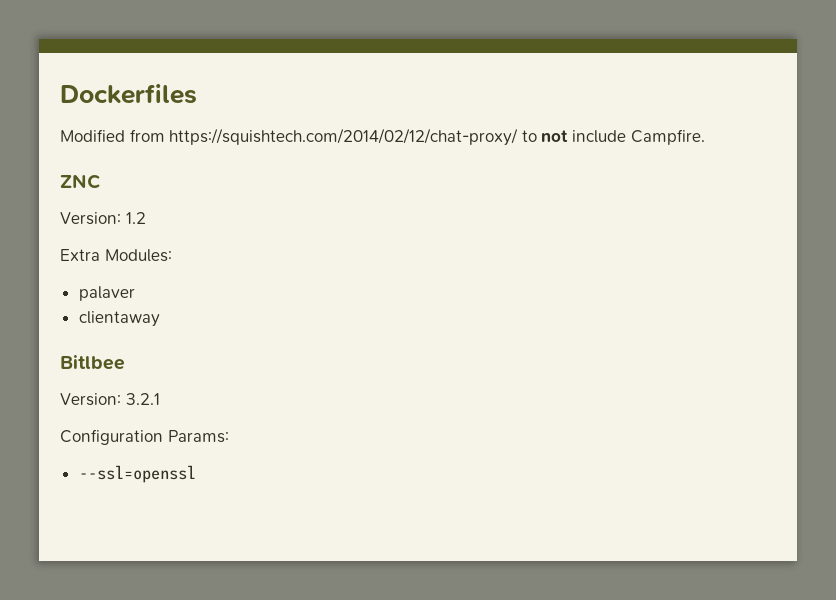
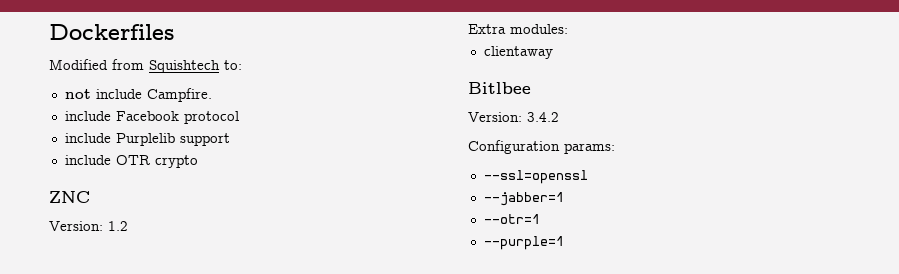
- Modified from https://squishtech.com/2014/02/12/chat-proxy/ to not include Campfire.
+ Modified from Squishtech to:
+ not include Campfire.
+ include Facebook protocol
+ include Purplelib support
+ include OTR crypto
- Extra Modules:
- palaver
+ Extra modules:
- Version: 3.2.1
+ Version: 3.4.2
- Configuration Params:
+ Configuration params:
+ --jabber=1
+ --otr=1
+ --purple=1

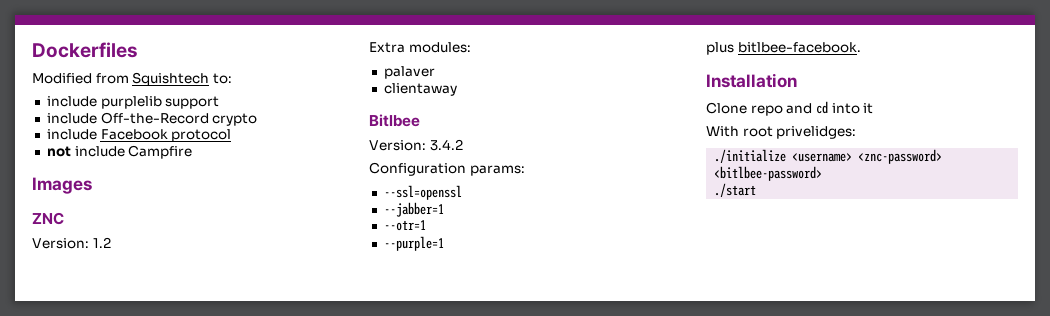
- not include Campfire.
+ include purplelib support
+ include Off-the-Record crypto
  include Facebook protocol
- include Purplelib support
- include OTR crypto
+ not include Campfire
+ Images
+ palaver
+ plus bitlbee-facebook.
+ Installation
+ Clone repo and cd into it
+ With root privelidges:
+ ./initialize <username> <znc-password> <bitlbee-password>
+ ./start

